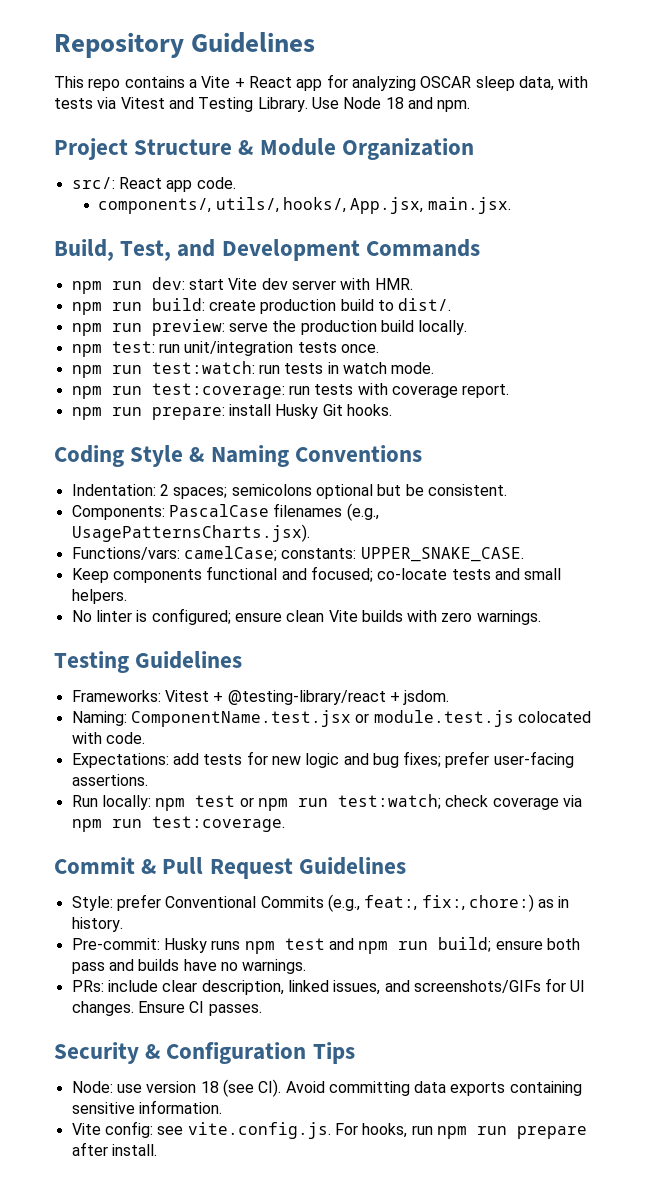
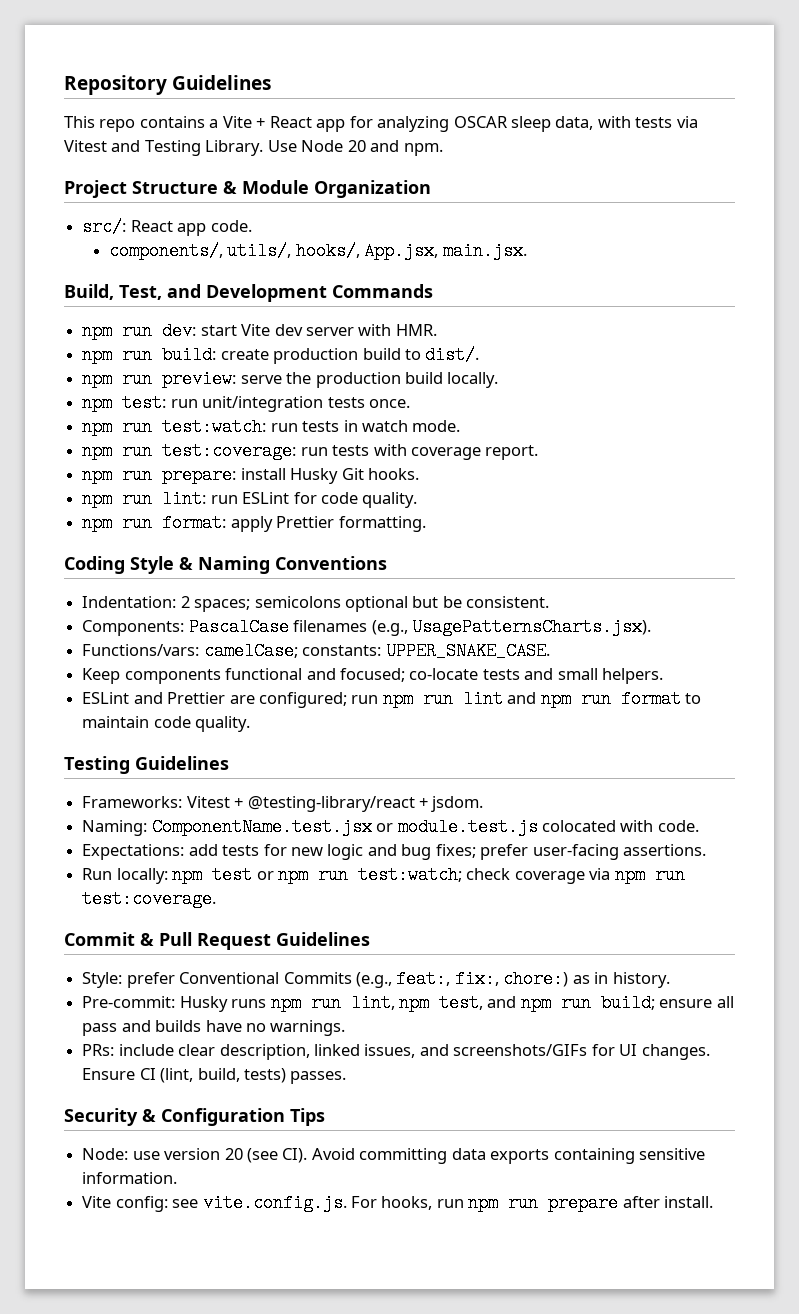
- Use Node 18 and npm.
+ Use Node 20 and npm.
+ npm run lint: run ESLint for code quality.
+ npm run format: apply Prettier formatting.
- No linter is configured; ensure clean Vite builds with zero warnings.
+ ESLint and Prettier are configured; run npm run lint and npm run format to maintain code quality.
- Pre-commit: Husky runs npm test and npm run build; ensure both pass and builds have no warnings.
+ Pre-commit: Husky runs npm run lint, npm test, and npm run build; ensure all pass and builds have no warnings.
- Ensure CI passes.
+ Ensure CI (lint, build, tests) passes.
- Node: use version 18 (see CI). Avoid committing data exports containing sensitive information.
+ Node: use version 20 (see CI). Avoid committing data exports containing sensitive information.

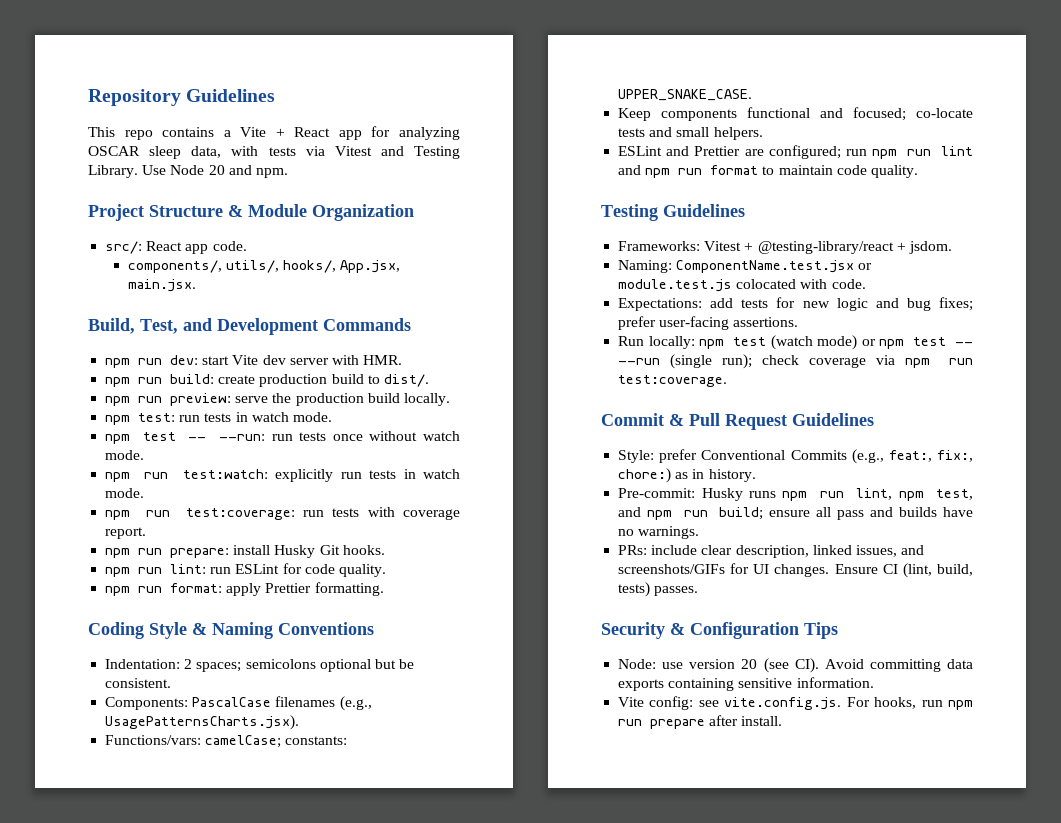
- npm test: run unit/integration tests once.
+ npm test: run tests in watch mode.
+ npm test -- --run: run tests once without watch mode.
- npm run test:watch: run tests in watch mode.
+ npm run test:watch: explicitly run tests in watch mode.
- Run locally: npm test or npm run test:watch; check coverage via npm run test:coverage.
+ Run locally: npm test (watch mode) or npm test -- --run (single run); check coverage via npm run test:coverage.

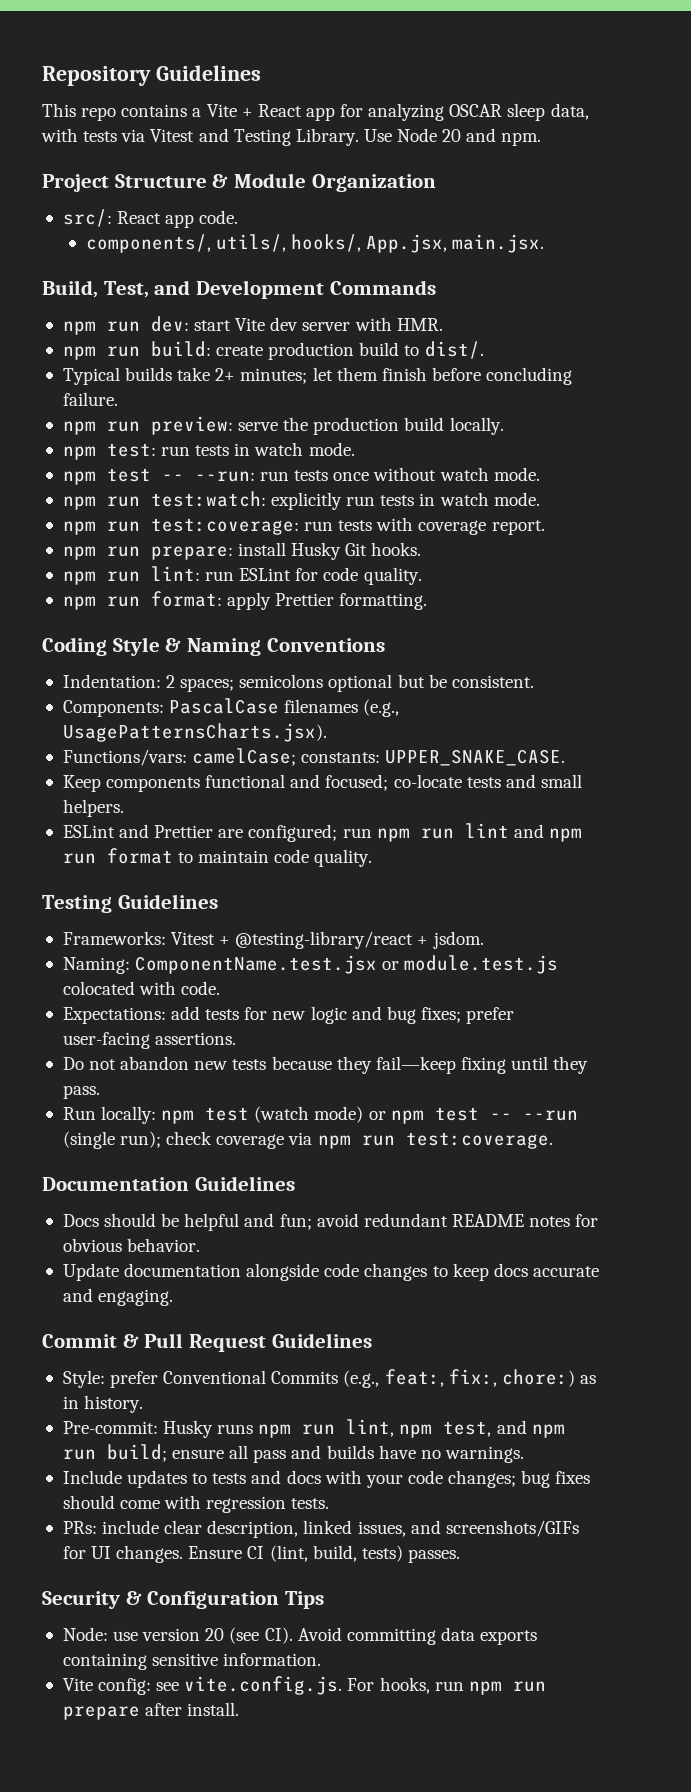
+ Typical builds take 2+ minutes; let them finish before concluding failure.
+ Do not abandon new tests because they fail—keep fixing until they pass.
+ Documentation Guidelines
+ Docs should be helpful and fun; avoid redundant README notes for obvious behavior.
+ Update documentation alongside code changes to keep docs accurate and engaging.
+ Include updates to tests and docs with your code changes; bug fixes should come with regression tests.

